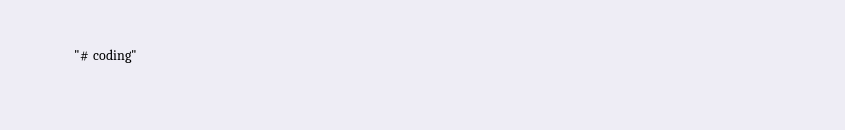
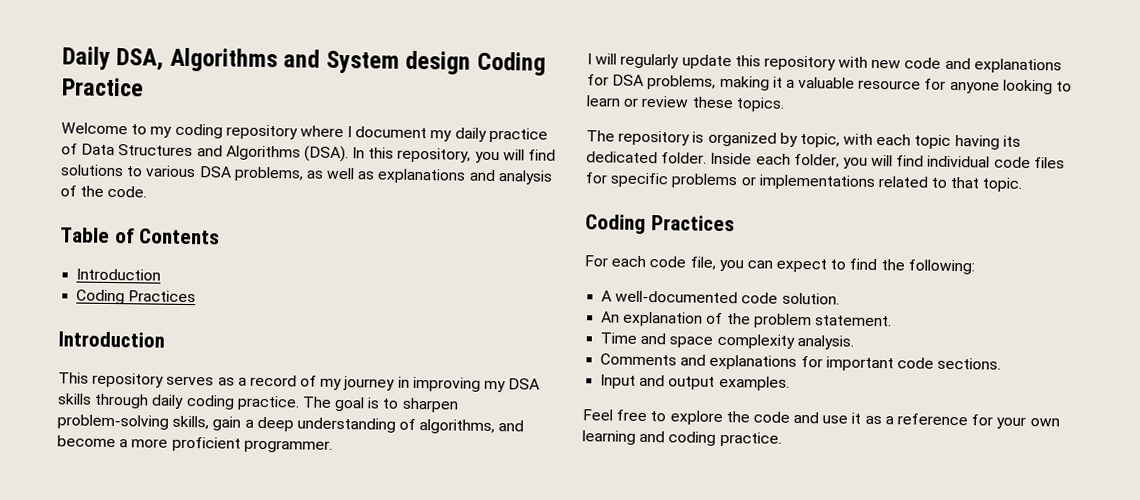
- "# coding"
+ Daily DSA, Algorithms and System design Coding Practice
+ Welcome to my coding repository where I document my daily practice of Data Structures and Algorithms (DSA). In this repository, you will find solutions to various DSA problems, as well as explanations and analysis of the code.
+ Table of Contents
+ Introduction
+ Coding Practices
+ Introduction
+ This repository serves as a record of my journey in improving my DSA skills through daily coding practice. The goal is to sharpen problem-solving skills, gain a deep understanding of algorithms, and become a more proficient programmer.
+ I will regularly update this repository with new code and explanations for DSA problems, making it a valuable resource for anyone looking to learn or review these topics.
+ The repository is organized by topic, with each topic having its dedicated folder. Inside each folder, you will find individual code files for specific problems or implementations related to that topic.
+ Coding Practices
+ For each code file, you can expect to find the following:
+ A well-documented code solution.
+ An explanation of the problem statement.
+ Time and space complexity analysis.
+ Comments and explanations for important code sections.
+ Input and output examples.
+ Feel free to explore the code and use it as a reference for your own learning and coding practice.

